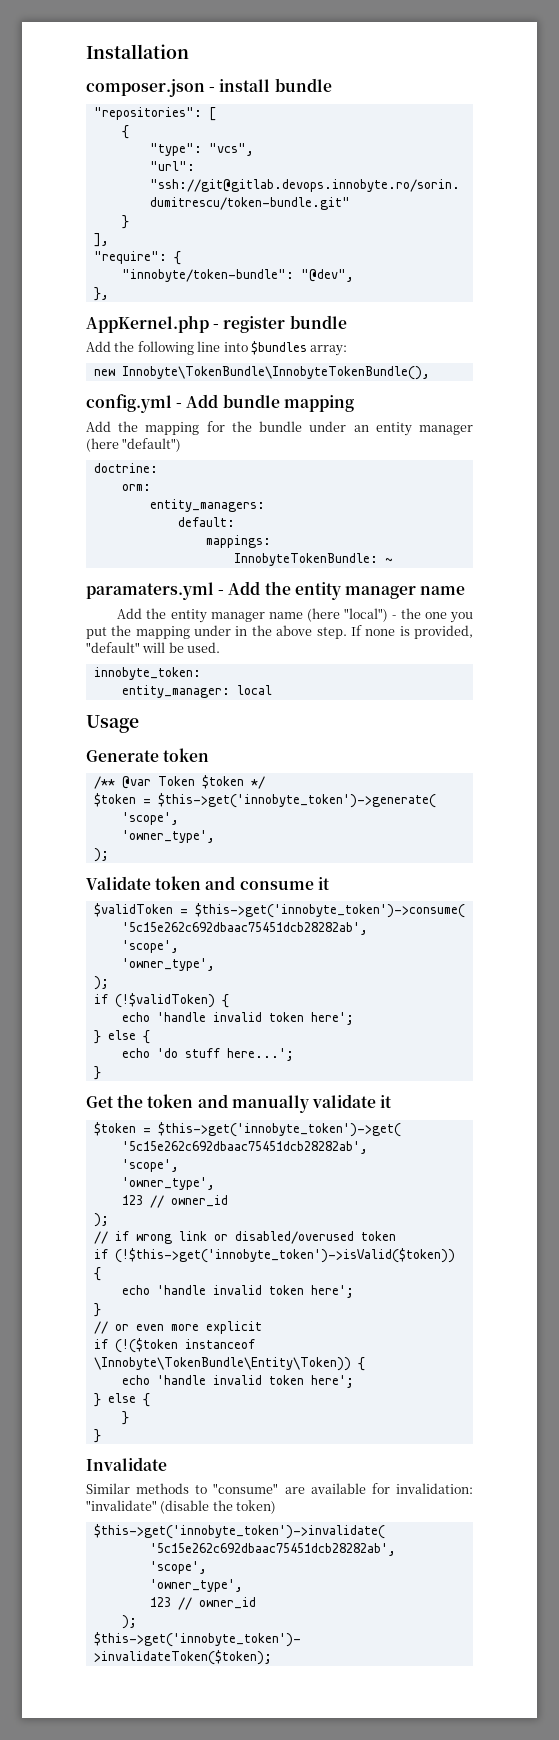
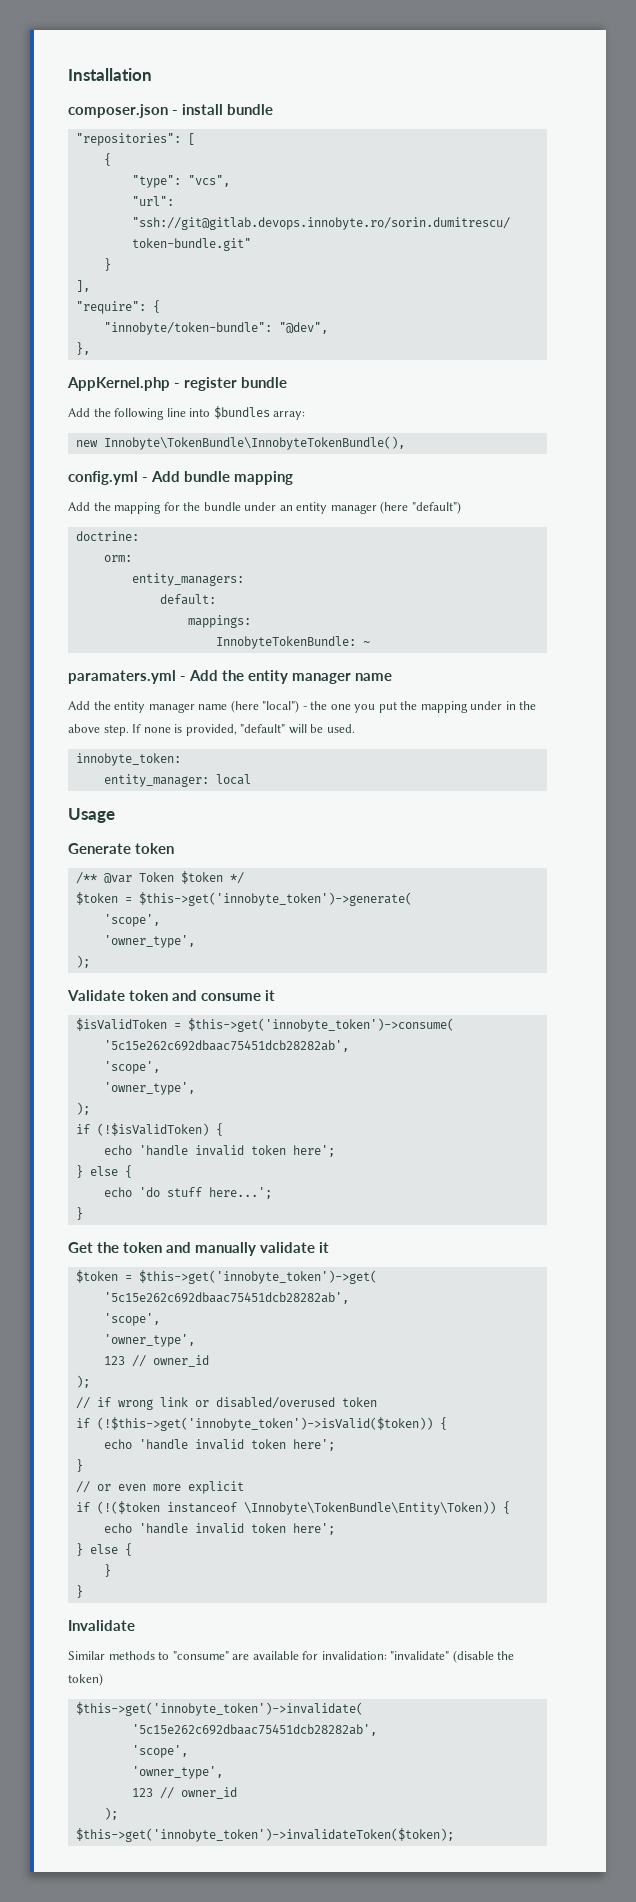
- $validToken = $this->get('innobyte_token')->consume(
+ $isValidToken = $this->get('innobyte_token')->consume(
- if (!$validToken) {
+ if (!$isValidToken) {

